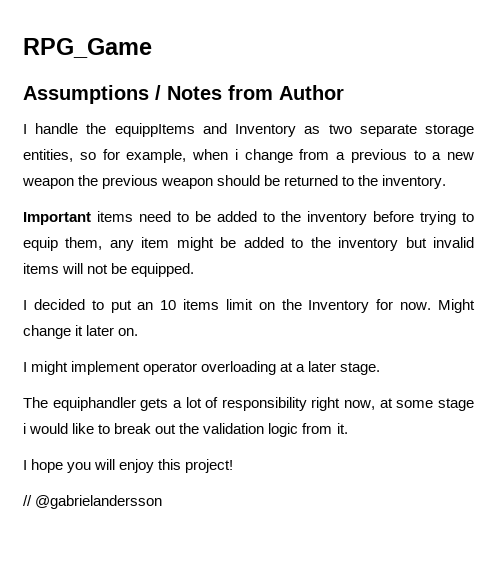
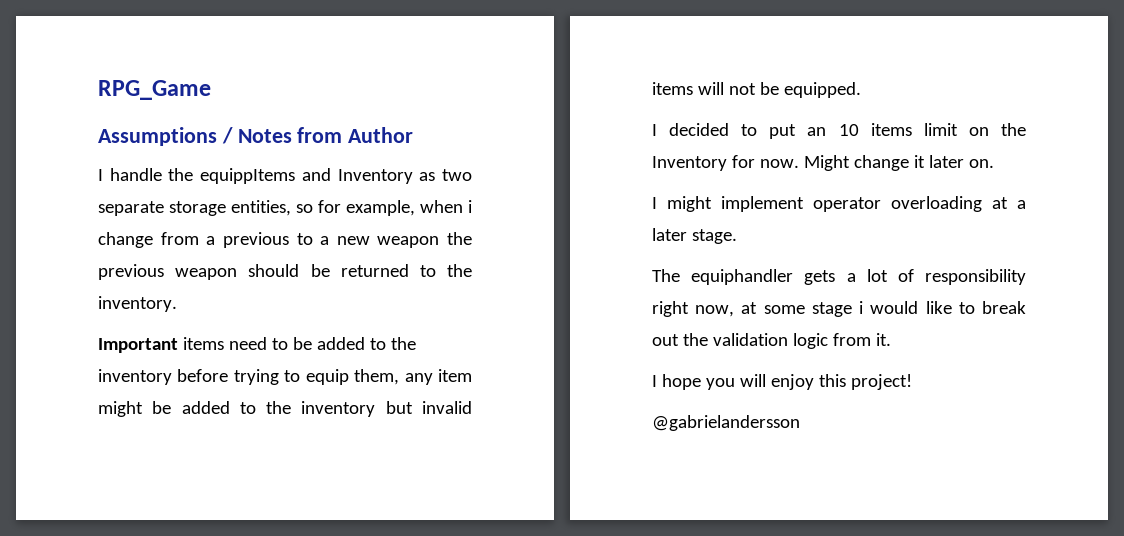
- // @gabrielandersson
+ @gabrielandersson

